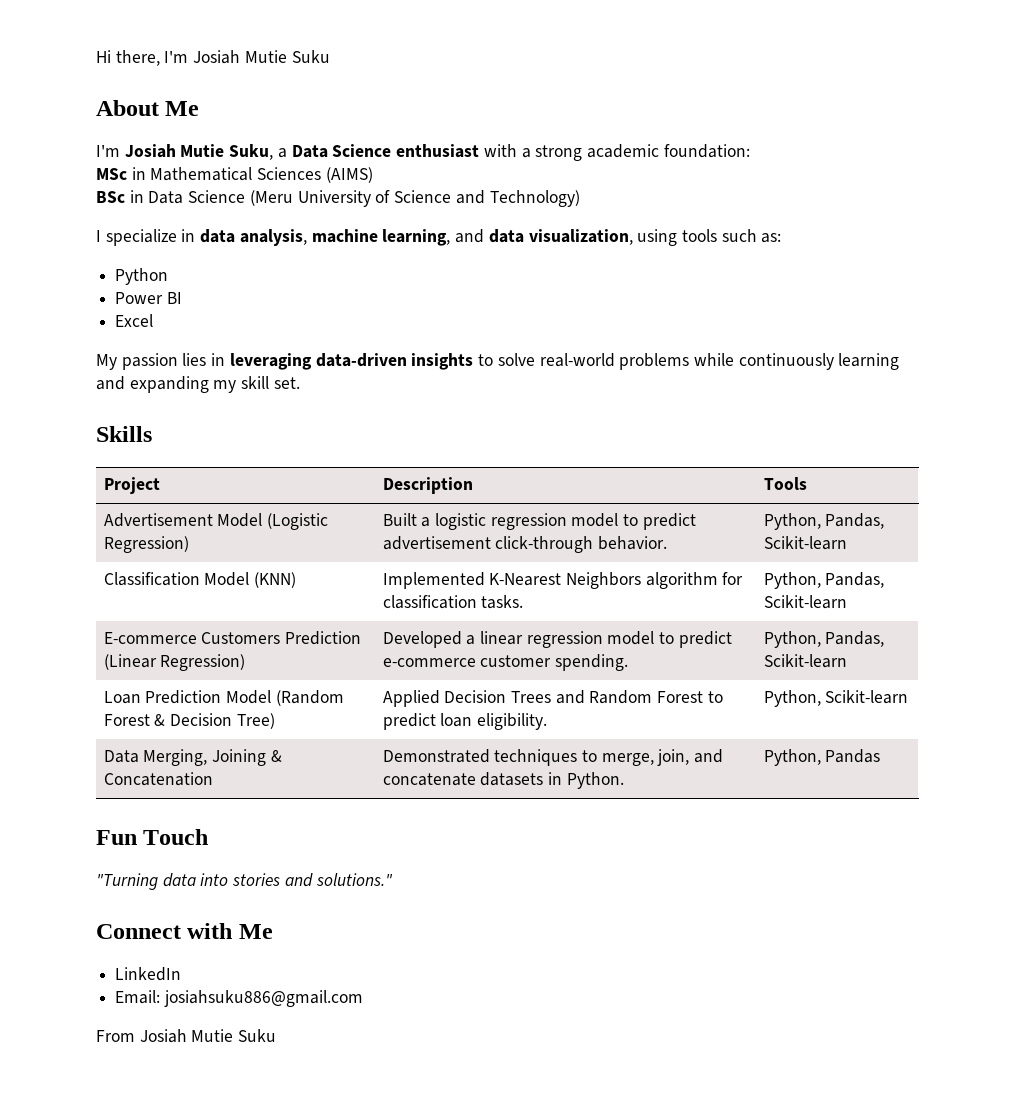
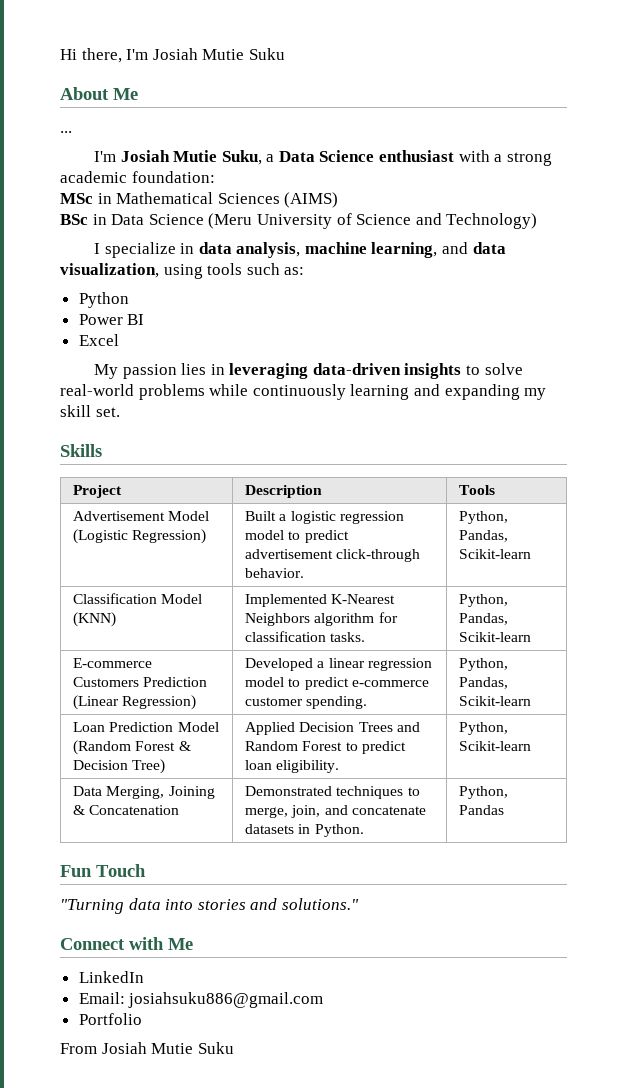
+ ...
+ Portfolio

